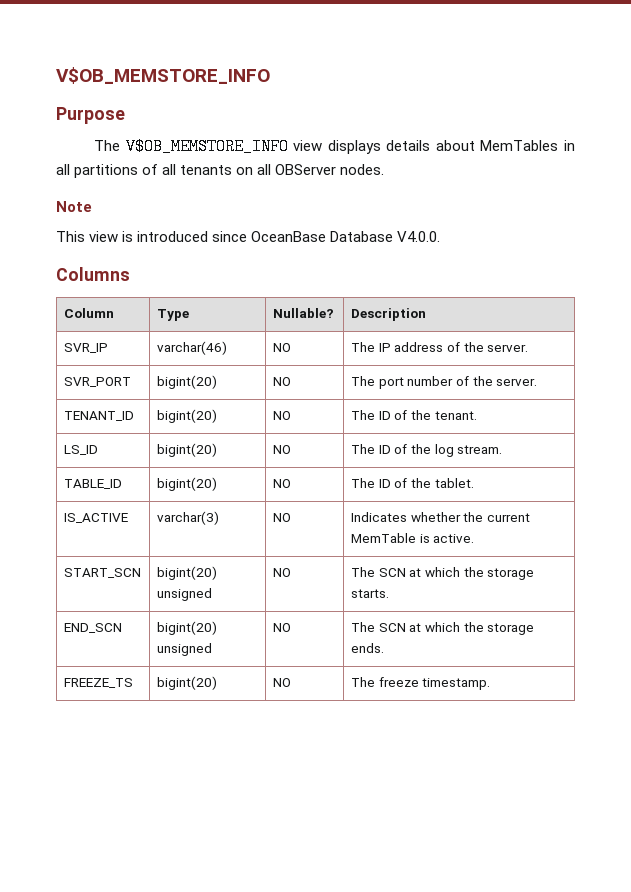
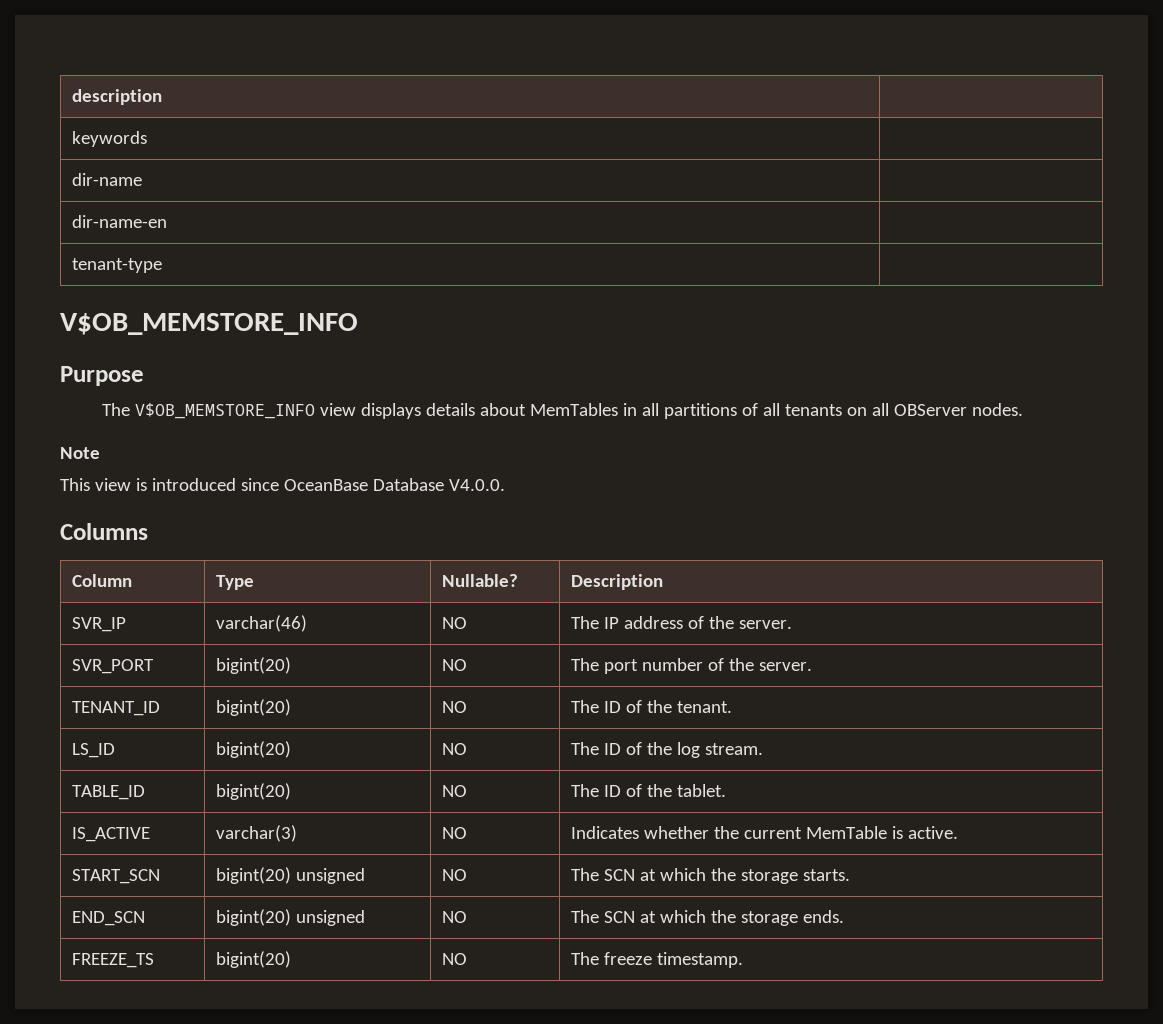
+ description |
+ keywords |
+ dir-name |
+ dir-name-en |
+ tenant-type |

